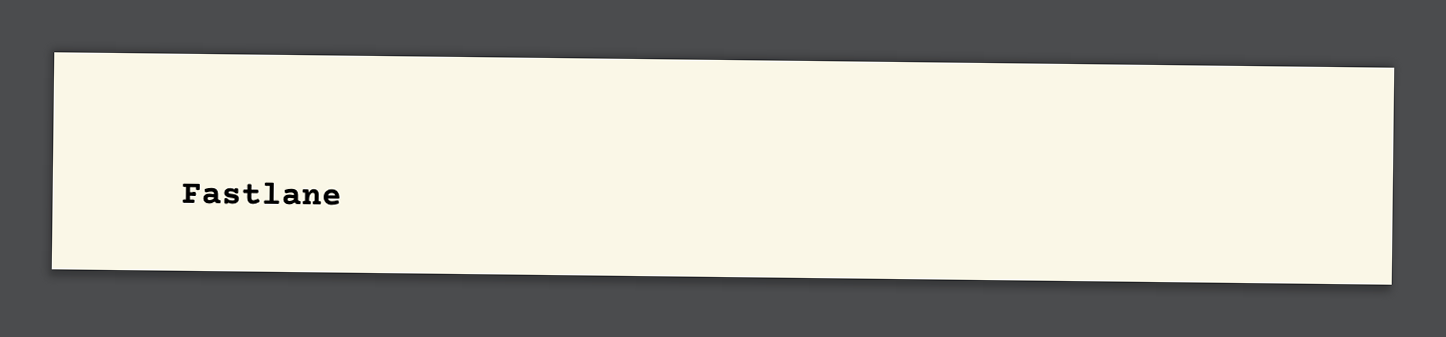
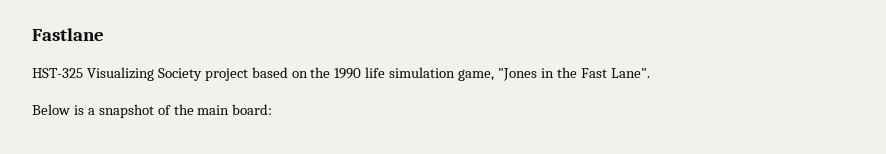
+ HST-325 Visualizing Society project based on the 1990 life simulation game, "Jones in the Fast Lane".
+ Below is a snapshot of the main board:

